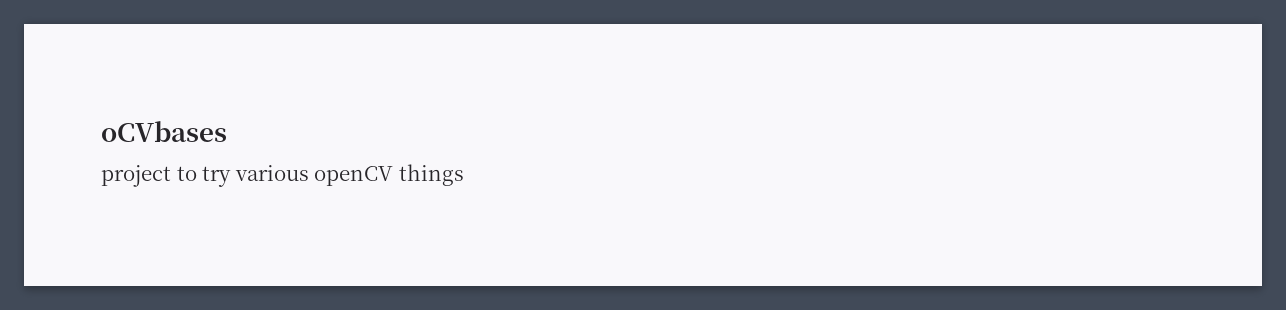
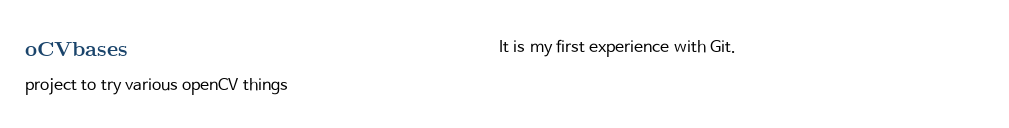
+ It is my first experience with Git.

